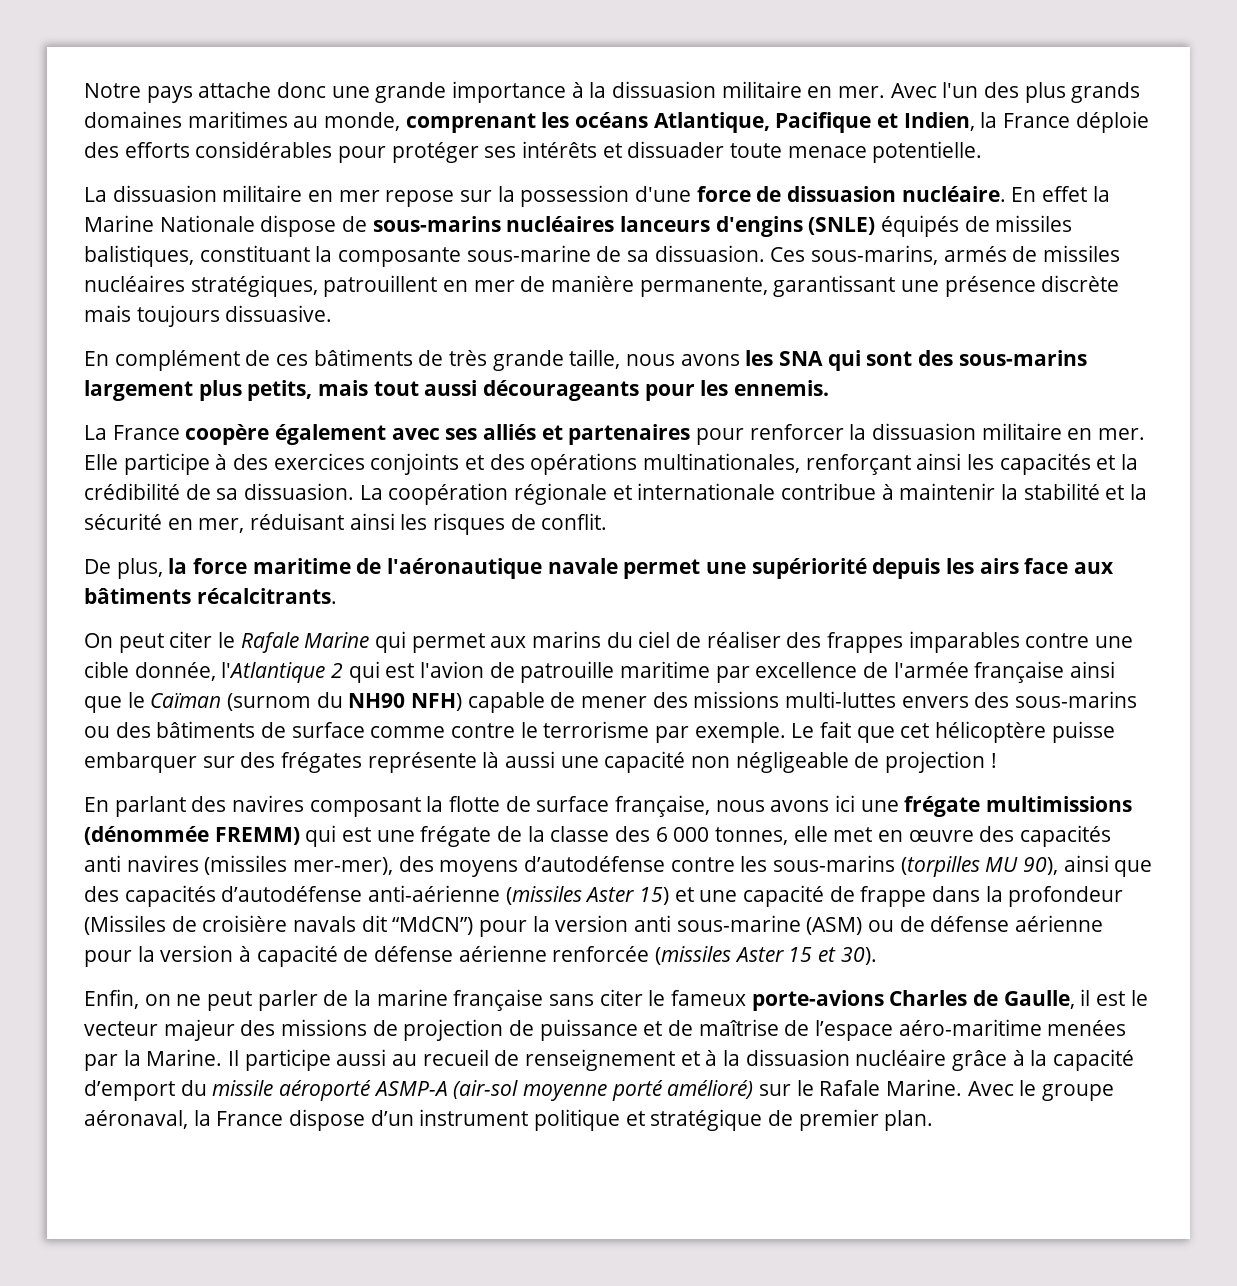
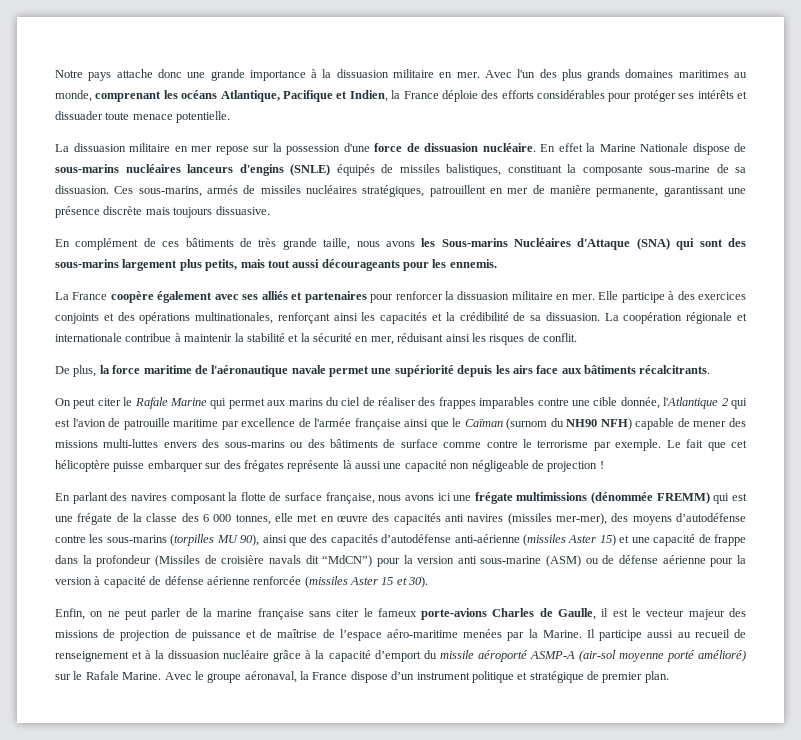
- En complément de ces bâtiments de très grande taille, nous avons les SNA qui sont des sous-marins largement plus petits, mais tout aussi décourageants pour les ennemis.
+ En complément de ces bâtiments de très grande taille, nous avons les Sous-marins Nucléaires d'Attaque (SNA) qui sont des sous-marins largement plus petits, mais tout aussi décourageants pour les ennemis.

